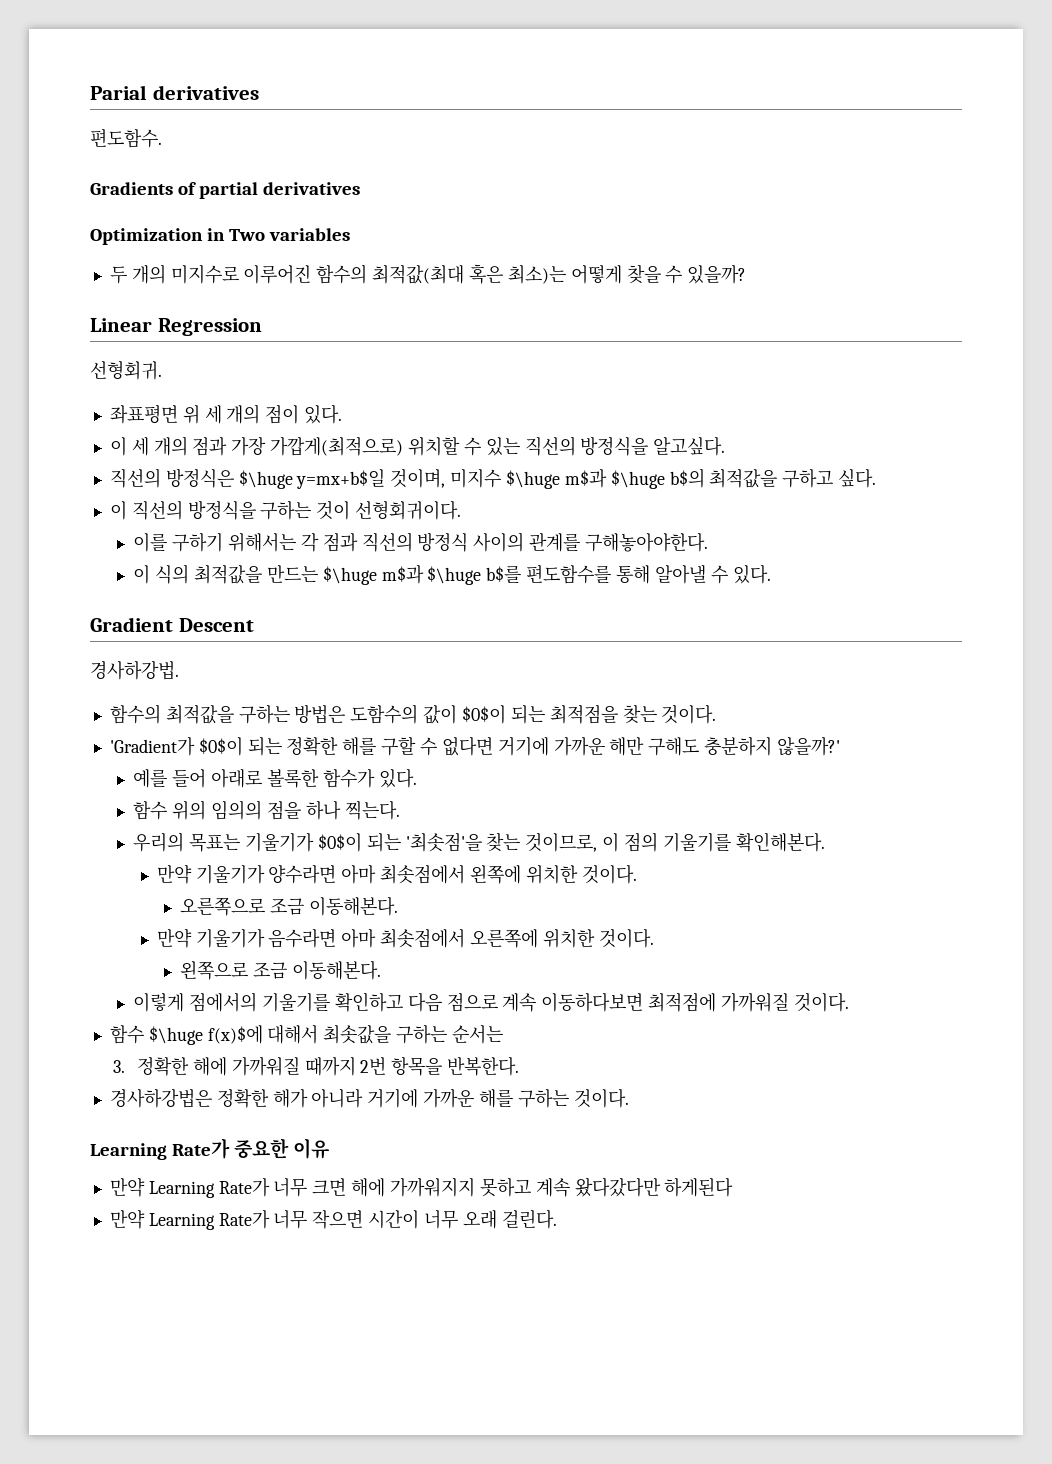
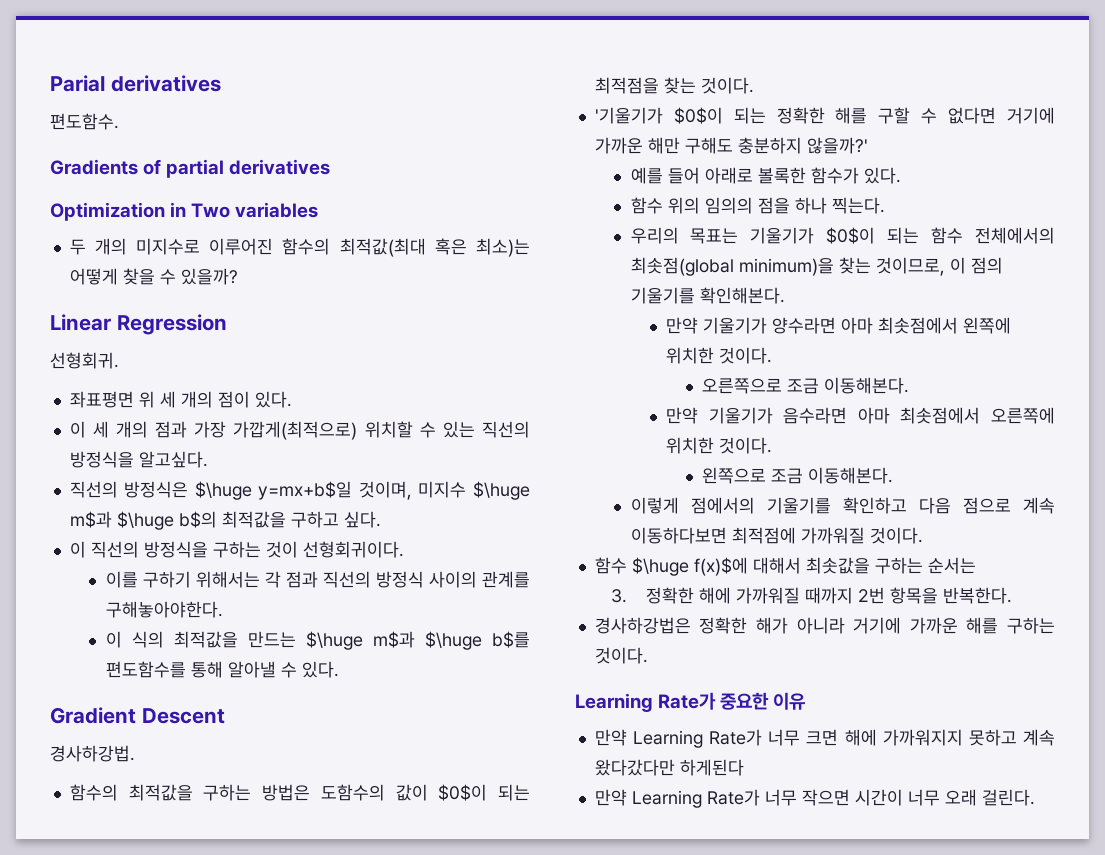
- 'Gradient가 $0$이 되는 정확한 해를 구할 수 없다면 거기에 가까운 해만 구해도 충분하지 않을까?'
+ '기울기가 $0$이 되는 정확한 해를 구할 수 없다면 거기에 가까운 해만 구해도 충분하지 않을까?'
- 우리의 목표는 기울기가 $0$이 되는 '최솟점'을 찾는 것이므로, 이 점의 기울기를 확인해본다.
+ 우리의 목표는 기울기가 $0$이 되는 함수 전체에서의 최솟점(global minimum)을 찾는 것이므로, 이 점의 기울기를 확인해본다.

